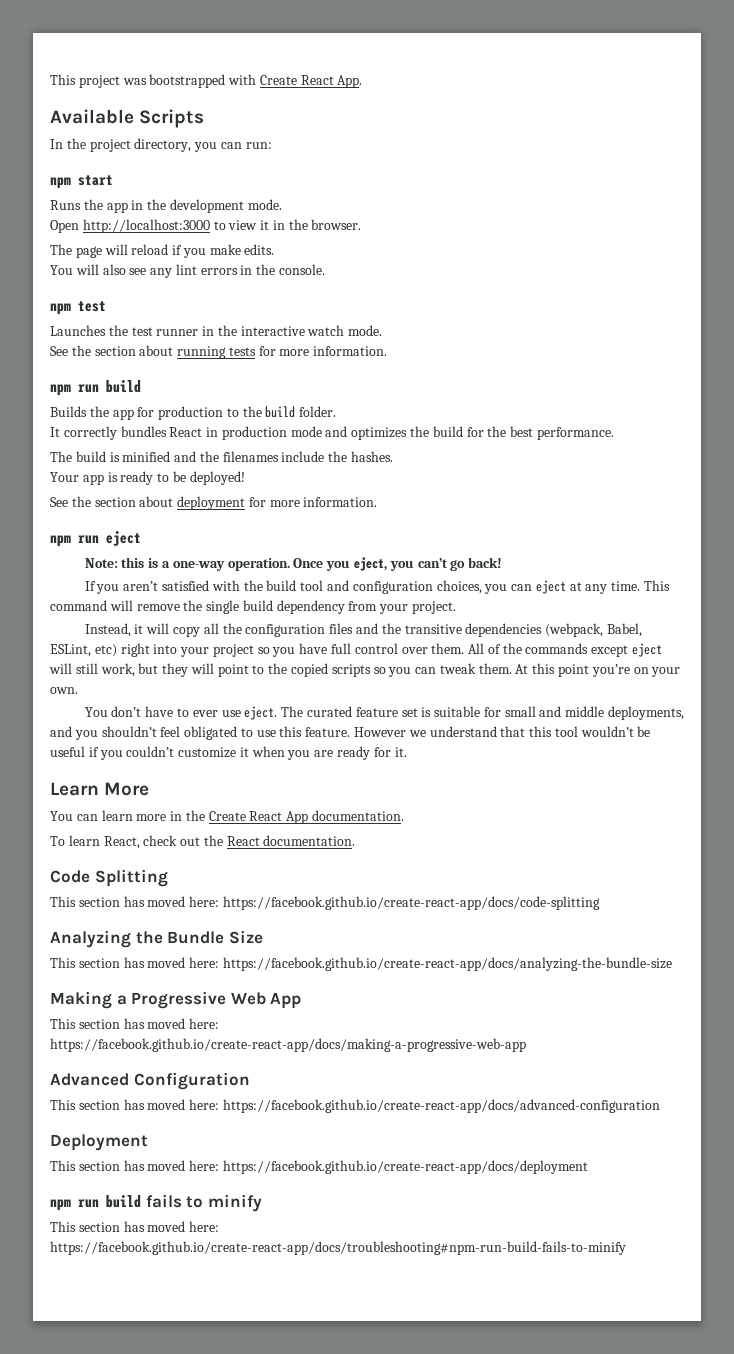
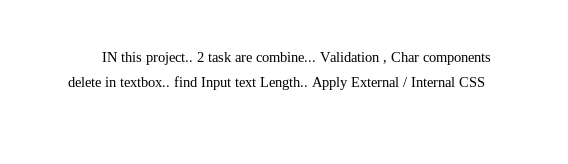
- This project was bootstrapped with Create React App.
- Available Scripts
- In the project directory, you can run:
- npm start
- Runs the app in the development mode.
- Open http://localhost:3000 to view it in the browser.
- The page will reload if you make edits.
- You will also see any lint errors in the console.
- npm test
- Launches the test runner in the interactive watch mode.
- See the section about running tests for more information.
- npm run build
- Builds the app for production to the build folder.
- It correctly bundles React in production mode and optimizes the build for the best performance.
- The build is minified and the filenames include the hashes.
- Your app is ready to be deployed!
- See the section about deployment for more information.
- npm run eject
- Note: this is a one-way operation. Once you eject, you can’t go back!
- If you aren’t satisfied with the build tool and configuration choices, you can eject at any time. This command will remove the single build dependency from your project.
- Instead, it will copy all the configuration files and the transitive dependencies (webpack, Babel, ESLint, etc) right into your project so you have full control over them. All of the commands except eject will still work, but they will point to the copied scripts so you can tweak them. At this point you’re on your own.
- You don’t have to ever use eject. The curated feature set is suitable for small and middle deployments, and you shouldn’t feel obligated to use this feature. However we understand that this tool wouldn’t be useful if you couldn’t customize it when you are ready for it.
- Learn More
- You can learn more in the Create React App documentation.
- To learn React, check out the React documentation.
- Code Splitting
- This section has moved here: https://facebook.github.io/create-react-app/docs/code-splitting
- Analyzing the Bundle Size
- This section has moved here: https://facebook.github.io/create-react-app/docs/analyzing-the-bundle-size
- Making a Progressive Web App
- This section has moved here: https://facebook.github.io/create-react-app/docs/making-a-progressive-web-app
- Advanced Configuration
- This section has moved here: https://facebook.github.io/create-react-app/docs/advanced-configuration
- Deployment
- This section has moved here: https://facebook.github.io/create-react-app/docs/deployment
- npm run build fails to minify
- This section has moved here: https://facebook.github.io/create-react-app/docs/troubleshooting#npm-run-build-fails-to-minify
+ IN this project.. 2 task are combine... Validation , Char components delete in textbox.. find Input text Length.. Apply External / Internal CSS

